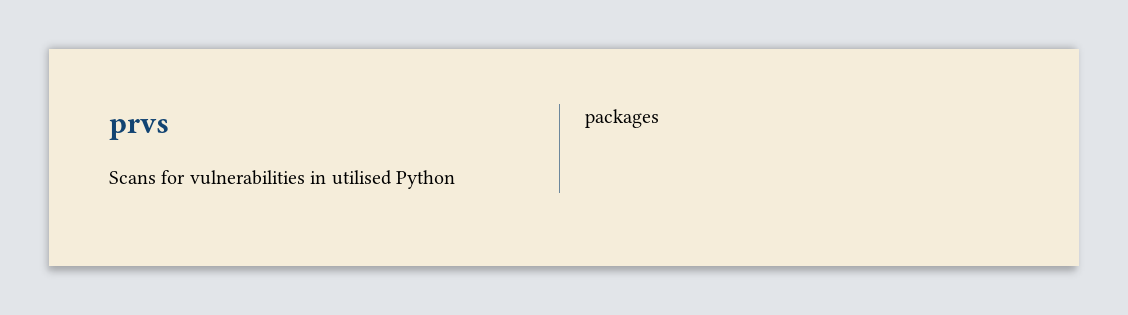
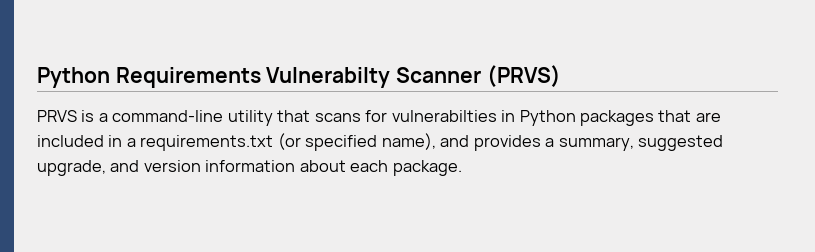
- prvs
- Scans for vulnerabilities in utilised Python packages
+ Python Requirements Vulnerabilty Scanner (PRVS)
+ PRVS is a command-line utility that scans for vulnerabilties in Python packages that are included in a requirements.txt (or specified name), and provides a summary, suggested upgrade, and version information about each package.

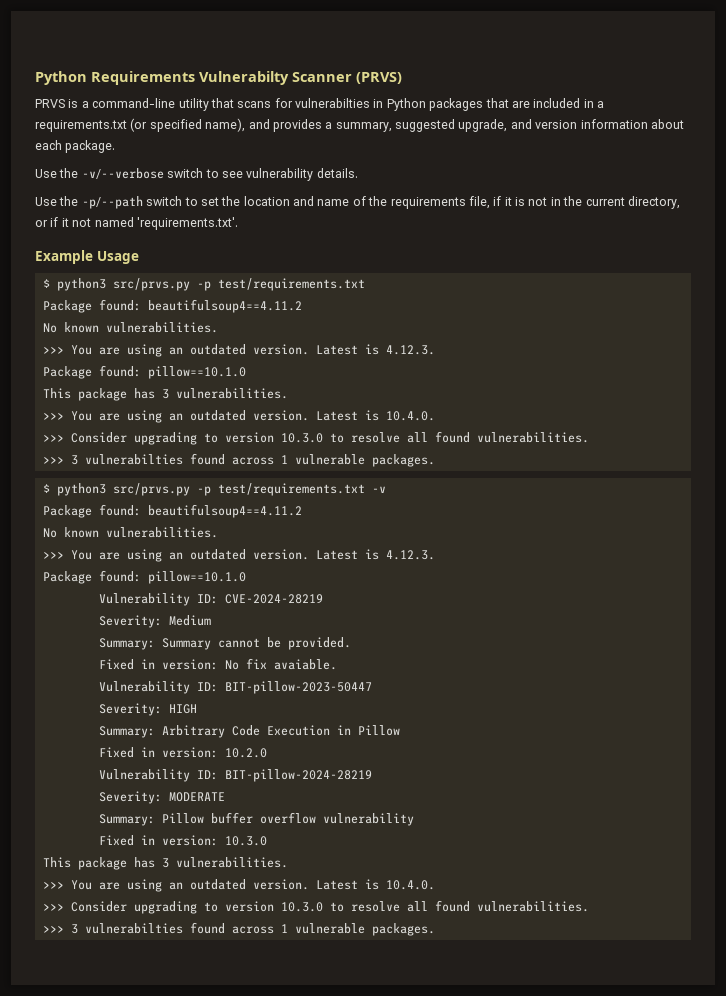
+ Use the -v/--verbose switch to see vulnerability details.
+ Use the -p/--path switch to set the location and name of the requirements file, if it is not in the current directory, or if it not named 'requirements.txt'.
+ Example Usage
+ $ python3 src/prvs.py -p test/requirements.txt
+ Package found: beautifulsoup4==4.11.2
+ No known vulnerabilities.
+ >>> You are using an outdated version. Latest is 4.12.3.
+ Package found: pillow==10.1.0
+ This package has 3 vulnerabilities.
+ >>> You are using an outdated version. Latest is 10.4.0.
+ >>> Consider upgrading to version 10.3.0 to resolve all found vulnerabilities.
+ >>> 3 vulnerabilties found across 1 vulnerable packages.
+ $ python3 src/prvs.py -p test/requirements.txt -v
+ Package found: beautifulsoup4==4.11.2
+ No known vulnerabilities.
+ >>> You are using an outdated version. Latest is 4.12.3.
+ Package found: pillow==10.1.0
+ Vulnerability ID: CVE-2024-28219
+ Severity: Medium
+ Summary: Summary cannot be provided.
+ Fixed in version: No fix avaiable.
+ Vulnerability ID: BIT-pillow-2023-50447
+ Severity: HIGH
+ Summary: Arbitrary Code Execution in Pillow
+ Fixed in version: 10.2.0
+ Vulnerability ID: BIT-pillow-2024-28219
+ Severity: MODERATE
+ Summary: Pillow buffer overflow vulnerability
+ Fixed in version: 10.3.0
+ This package has 3 vulnerabilities.
+ >>> You are using an outdated version. Latest is 10.4.0.
+ >>> Consider upgrading to version 10.3.0 to resolve all found vulnerabilities.
+ >>> 3 vulnerabilties found across 1 vulnerable packages.

